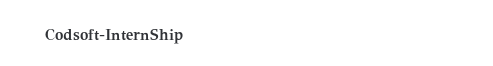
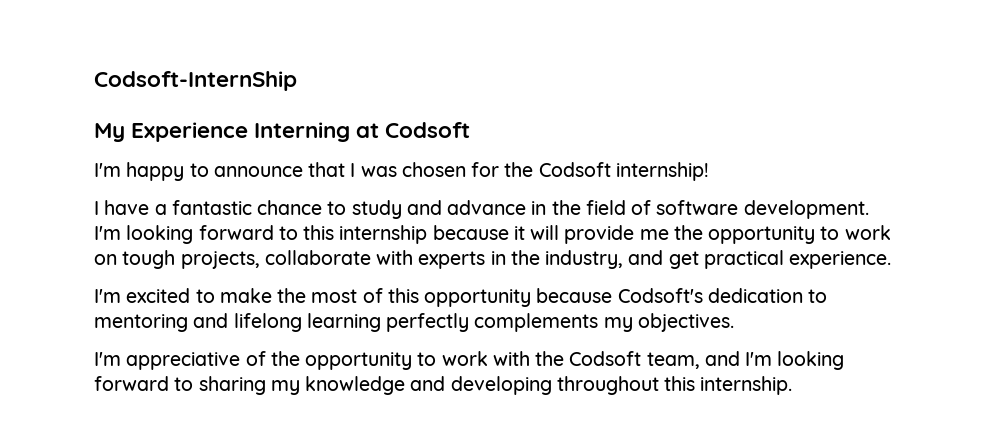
+ My Experience Interning at Codsoft
+ I'm happy to announce that I was chosen for the Codsoft internship!
+ I have a fantastic chance to study and advance in the field of software development. I'm looking forward to this internship because it will provide me the opportunity to work on tough projects, collaborate with experts in the industry, and get practical experience.
+ I'm excited to make the most of this opportunity because Codsoft's dedication to mentoring and lifelong learning perfectly complements my objectives.
+ I'm appreciative of the opportunity to work with the Codsoft team, and I'm looking forward to sharing my knowledge and developing throughout this internship.

